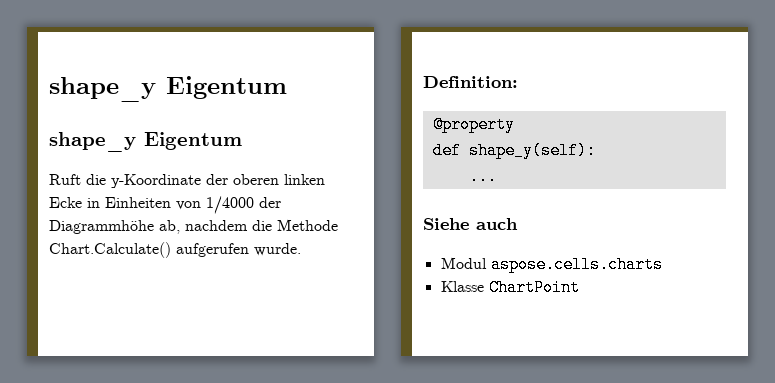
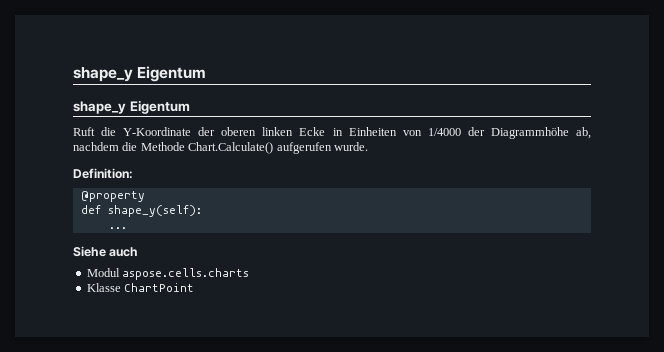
- Ruft die y-Koordinate der oberen linken Ecke in Einheiten von 1/4000 der Diagrammhöhe ab, nachdem die Methode Chart.Calculate() aufgerufen wurde.
+ Ruft die Y-Koordinate der oberen linken Ecke in Einheiten von 1/4000 der Diagrammhöhe ab, nachdem die Methode Chart.Calculate() aufgerufen wurde.

